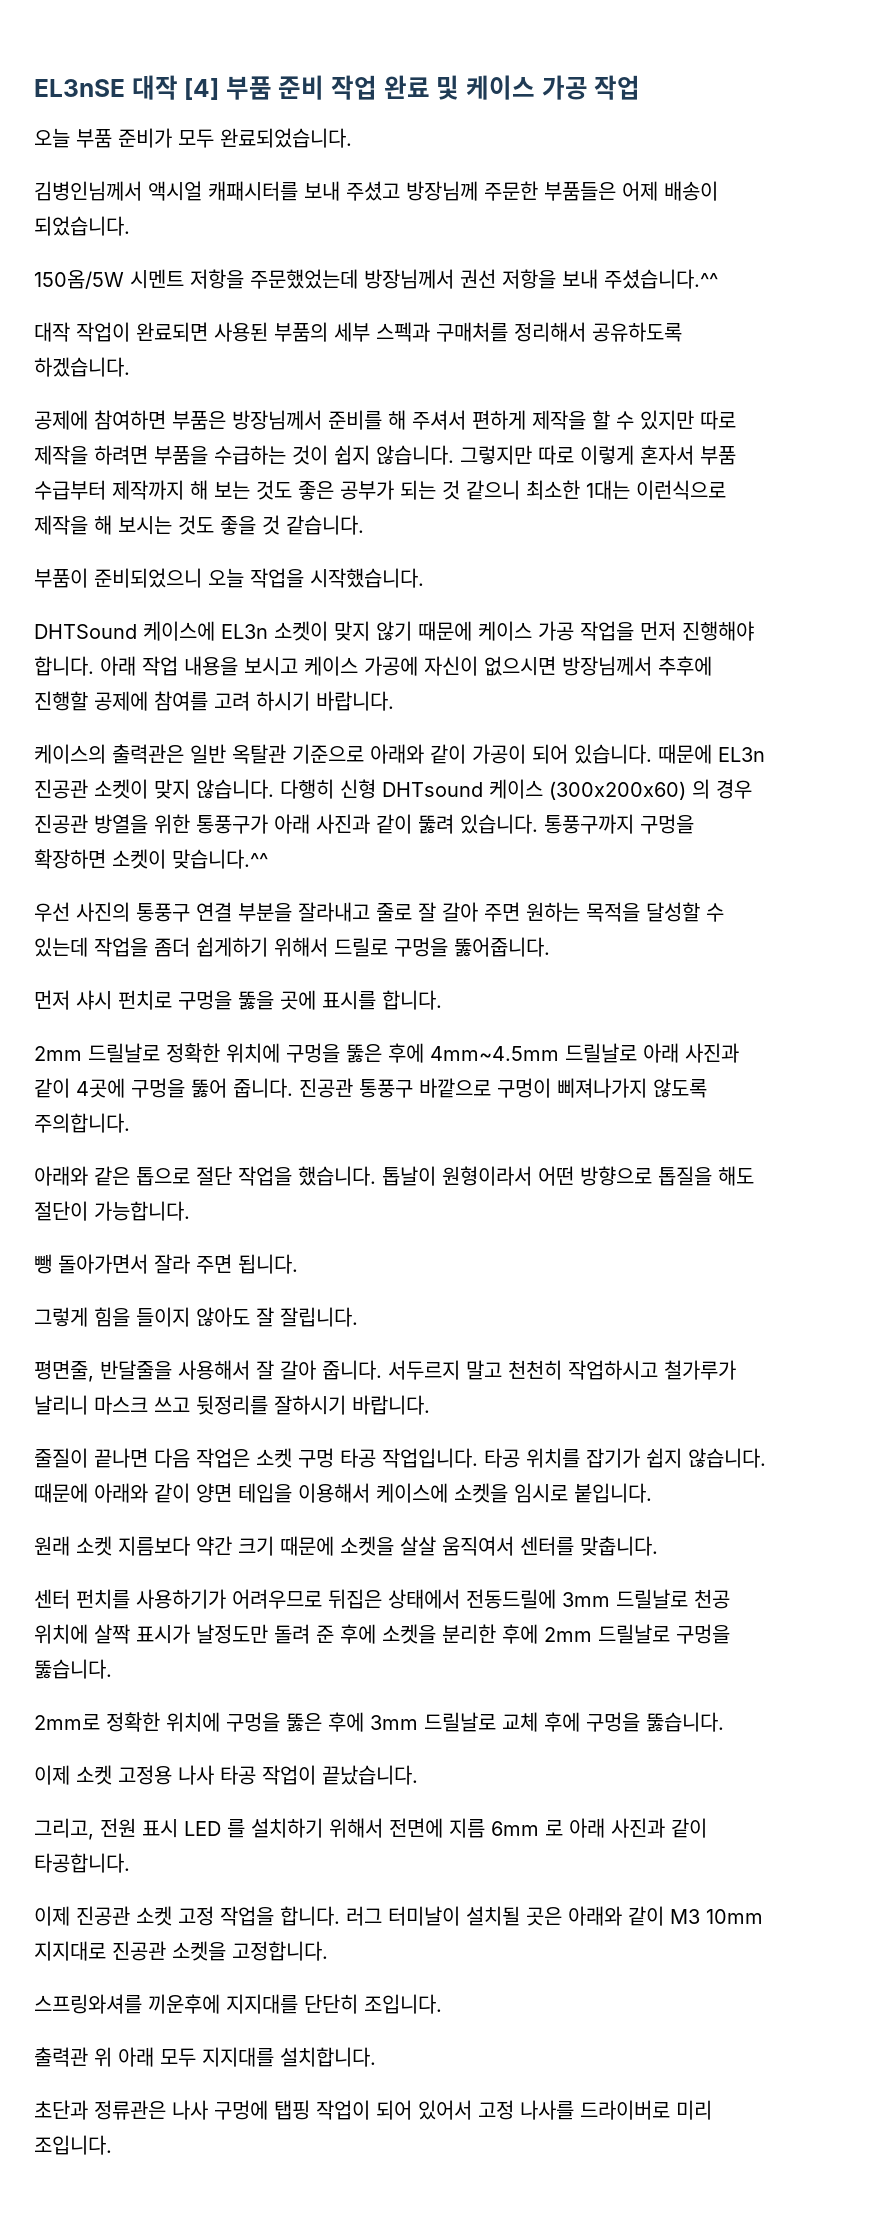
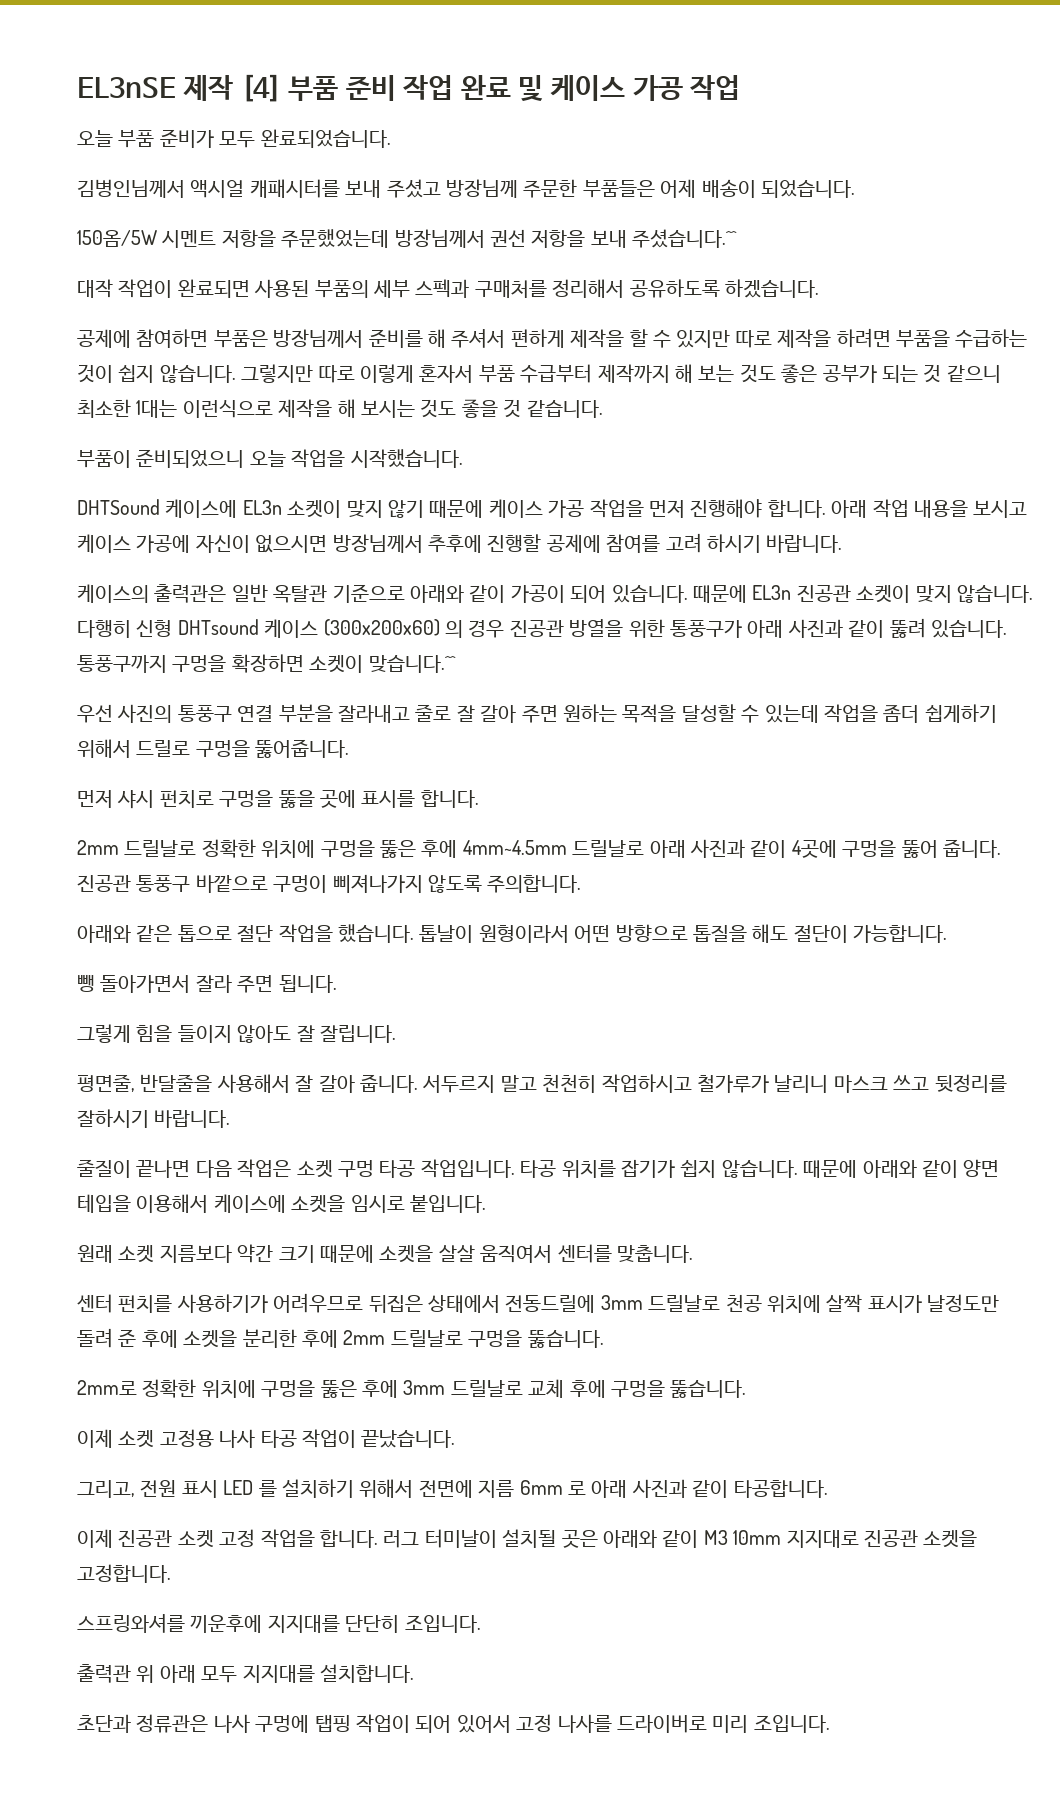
- EL3nSE 대작 [4] 부품 준비 작업 완료 및 케이스 가공 작업
+ EL3nSE 제작 [4] 부품 준비 작업 완료 및 케이스 가공 작업

